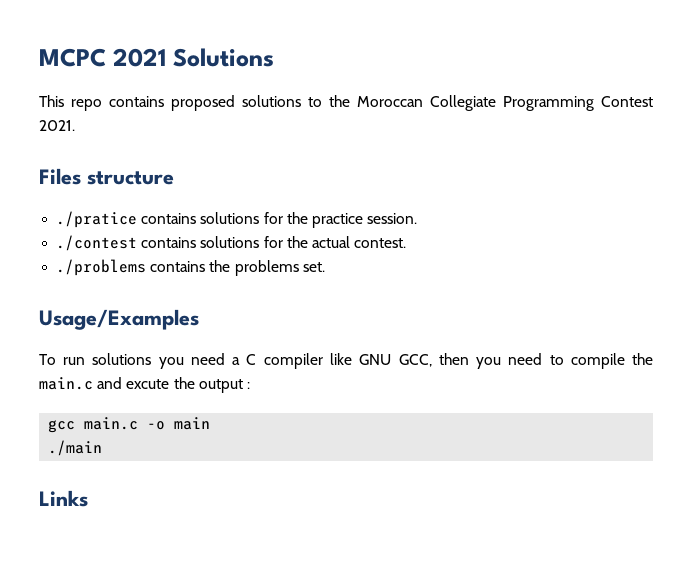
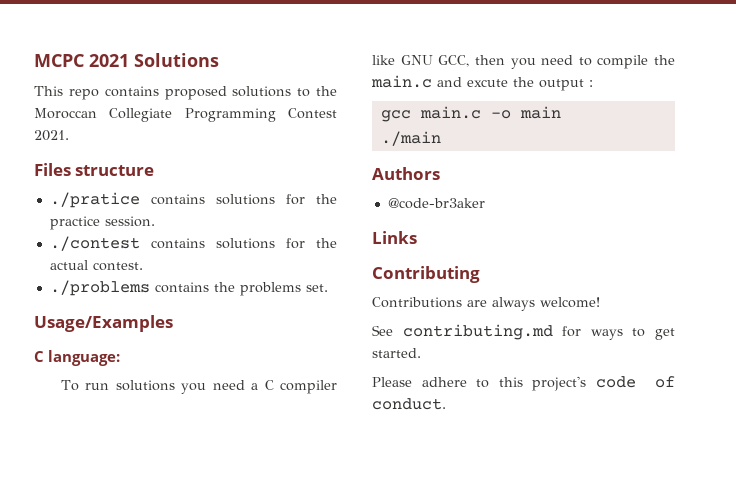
+ C language:
+ Authors
+ @code-br3aker
+ Contributing
+ Contributions are always welcome!
+ See contributing.md for ways to get started.
+ Please adhere to this project's code of conduct.

